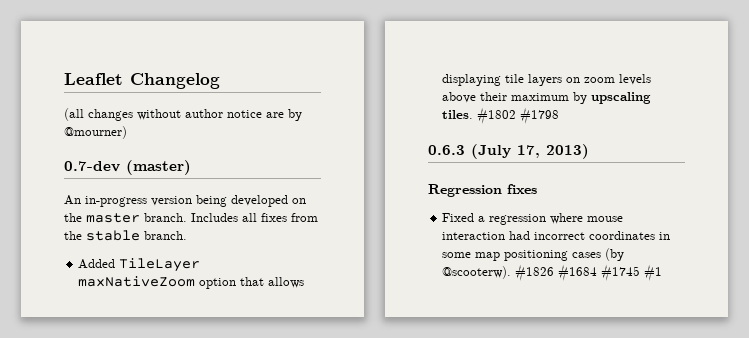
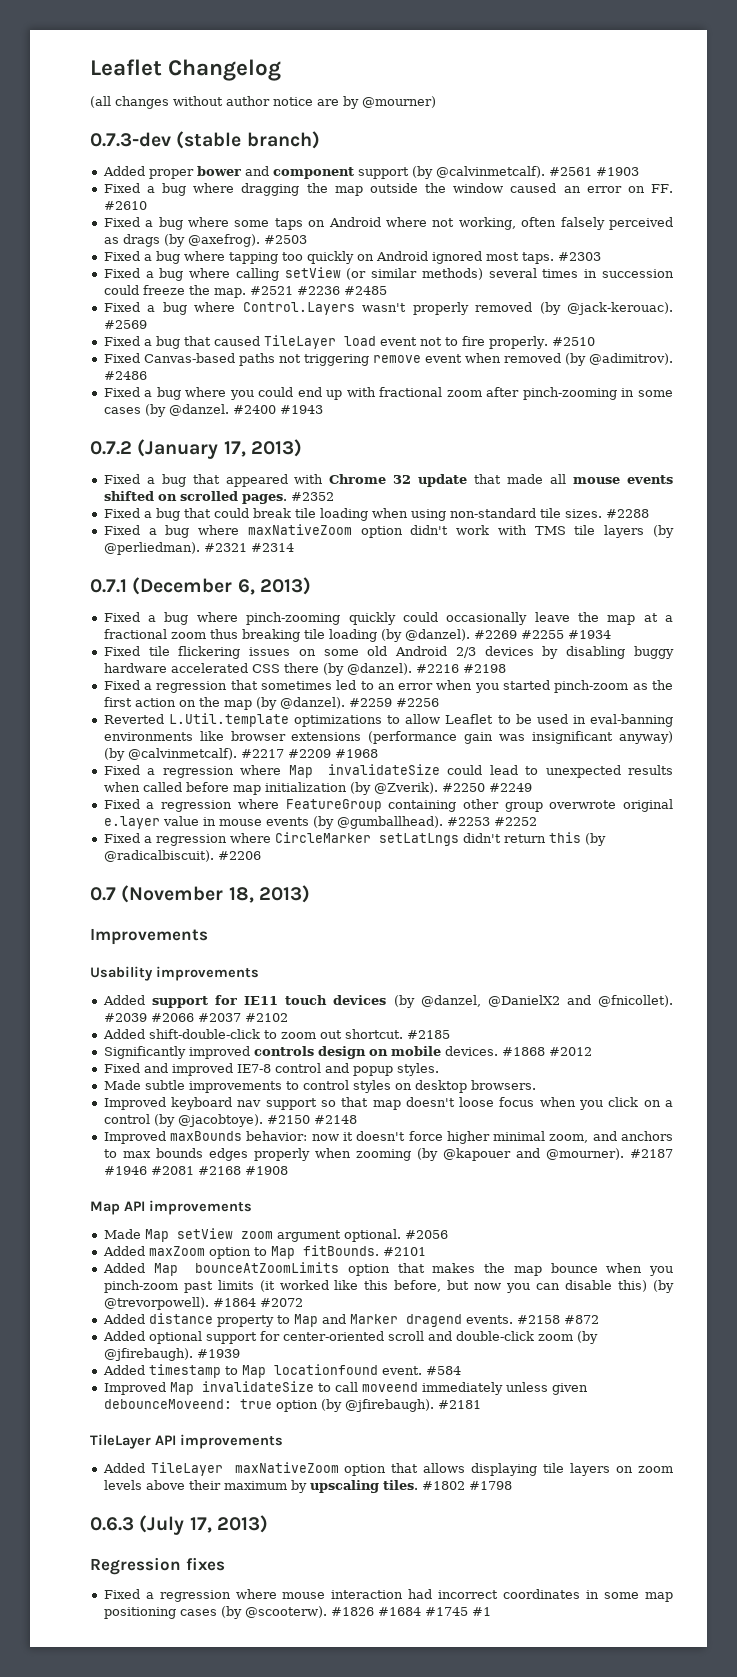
- 0.7-dev (master)
- An in-progress version being developed on the master branch. Includes all fixes from the stable branch.
+ 0.7.3-dev (stable branch)
+ Added proper bower and component support (by @calvinmetcalf). #2561 #1903
+ Fixed a bug where dragging the map outside the window caused an error on FF. #2610
+ Fixed a bug where some taps on Android where not working, often falsely perceived as drags (by @axefrog). #2503
+ Fixed a bug where tapping too quickly on Android ignored most taps. #2303
+ Fixed a bug where calling setView (or similar methods) several times in succession could freeze the map. #2521 #2236 #2485
+ Fixed a bug where Control.Layers wasn't properly removed (by @jack-kerouac). #2569
+ Fixed a bug that caused TileLayer load event not to fire properly. #2510
+ Fixed Canvas-based paths not triggering remove event when removed (by @adimitrov). #2486
+ Fixed a bug where you could end up with fractional zoom after pinch-zooming in some cases (by @danzel. #2400 #1943
+ 0.7.2 (January 17, 2013)
+ Fixed a bug that appeared with Chrome 32 update that made all mouse events shifted on scrolled pages. #2352
+ Fixed a bug that could break tile loading when using non-standard tile sizes. #2288
+ Fixed a bug where maxNativeZoom option didn't work with TMS tile layers (by @perliedman). #2321 #2314
+ 0.7.1 (December 6, 2013)
+ Fixed a bug where pinch-zooming quickly could occasionally leave the map at a fractional zoom thus breaking tile loading (by @danzel). #2269 #2255 #1934
+ Fixed tile flickering issues on some old Android 2/3 devices by disabling buggy hardware accelerated CSS there (by @danzel). #2216 #2198
+ Fixed a regression that sometimes led to an error when you started pinch-zoom as the first action on the map (by @danzel). #2259 #2256
+ Reverted L.Util.template optimizations to allow Leaflet to be used in eval-banning environments like browser extensions (performance gain was insignificant anyway) (by @calvinmetcalf). #2217 #2209 #1968
+ Fixed a regression where Map invalidateSize could lead to unexpected results when called before map initialization (by @Zverik). #2250 #2249
+ Fixed a regression where FeatureGroup containing other group overwrote original e.layer value in mouse events (by @gumballhead). #2253 #2252
+ Fixed a regression where CircleMarker setLatLngs didn't return this (by @radicalbiscuit). #2206
+ 0.7 (November 18, 2013)
+ Improvements
+ Usability improvements
+ Added support for IE11 touch devices (by @danzel, @DanielX2 and @fnicollet). #2039 #2066 #2037 #2102
+ Added shift-double-click to zoom out shortcut. #2185
+ Significantly improved controls design on mobile devices. #1868 #2012
+ Fixed and improved IE7-8 control and popup styles.
+ Made subtle improvements to control styles on desktop browsers.
+ Improved keyboard nav support so that map doesn't loose focus when you click on a control (by @jacobtoye). #2150 #2148
+ Improved maxBounds behavior: now it doesn't force higher minimal zoom, and anchors to max bounds edges properly when zooming (by @kapouer and @mourner). #2187 #1946 #2081 #2168 #1908
+ Map API improvements
+ Made Map setView zoom argument optional. #2056
+ Added maxZoom option to Map fitBounds. #2101
+ Added Map bounceAtZoomLimits option that makes the map bounce when you pinch-zoom past limits (it worked like this before, but now you can disable this) (by @trevorpowell). #1864 #2072
+ Added distance property to Map and Marker dragend events. #2158 #872
+ Added optional support for center-oriented scroll and double-click zoom (by @jfirebaugh). #1939
+ Added timestamp to Map locationfound event. #584
+ Improved Map invalidateSize to call moveend immediately unless given debounceMoveend: true option (by @jfirebaugh). #2181
+ TileLayer API improvements

